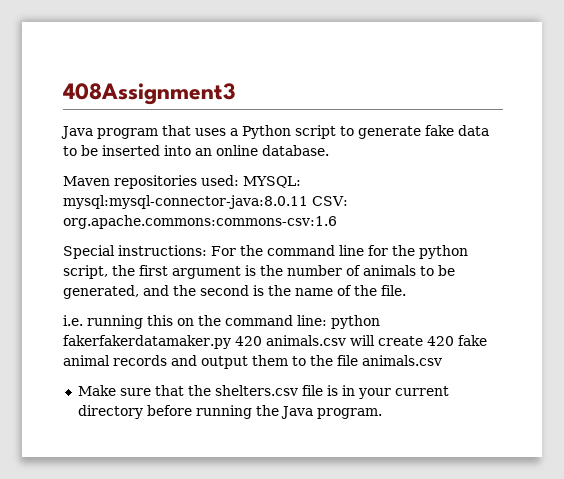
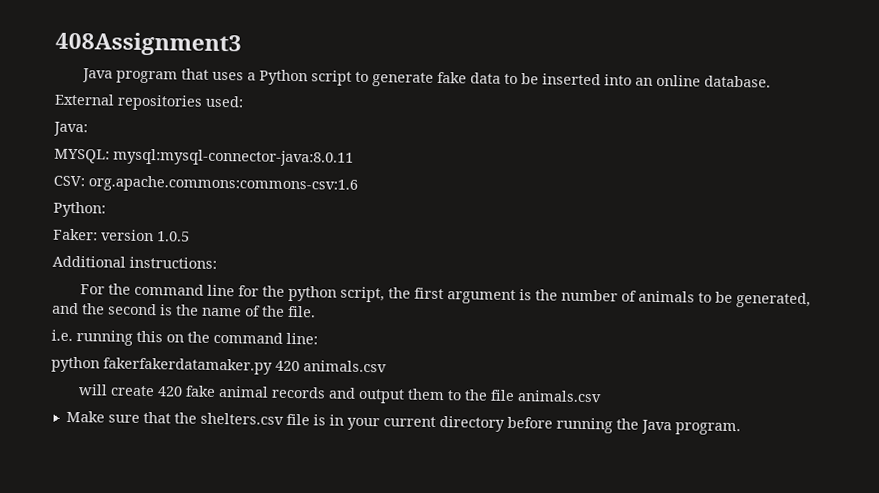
- Maven repositories used: MYSQL: mysql:mysql-connector-java:8.0.11 CSV: org.apache.commons:commons-csv:1.6
+ External repositories used:
+ Java:
+ MYSQL: mysql:mysql-connector-java:8.0.11
+ CSV: org.apache.commons:commons-csv:1.6
- Special instructions: For the command line for the python script, the first argument is the number of animals to be generated, and the second is the name of the file.
+ Python:
+ Faker: version 1.0.5
+ Additional instructions:
+ For the command line for the python script, the first argument is the number of animals to be generated, and the second is the name of the file.
- i.e. running this on the command line: python fakerfakerdatamaker.py 420 animals.csv will create 420 fake animal records and output them to the file animals.csv
+ i.e. running this on the command line:
+ python fakerfakerdatamaker.py 420 animals.csv
+ will create 420 fake animal records and output them to the file animals.csv

